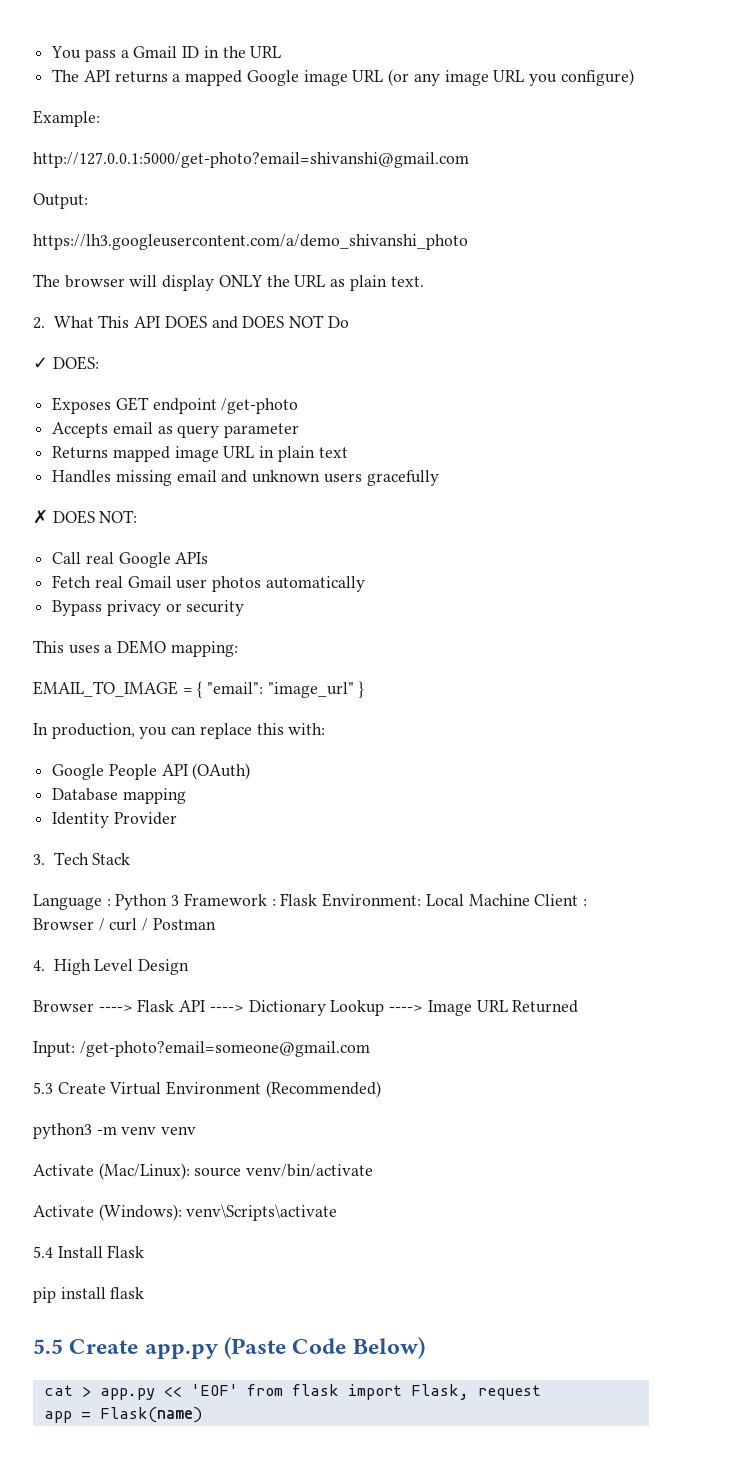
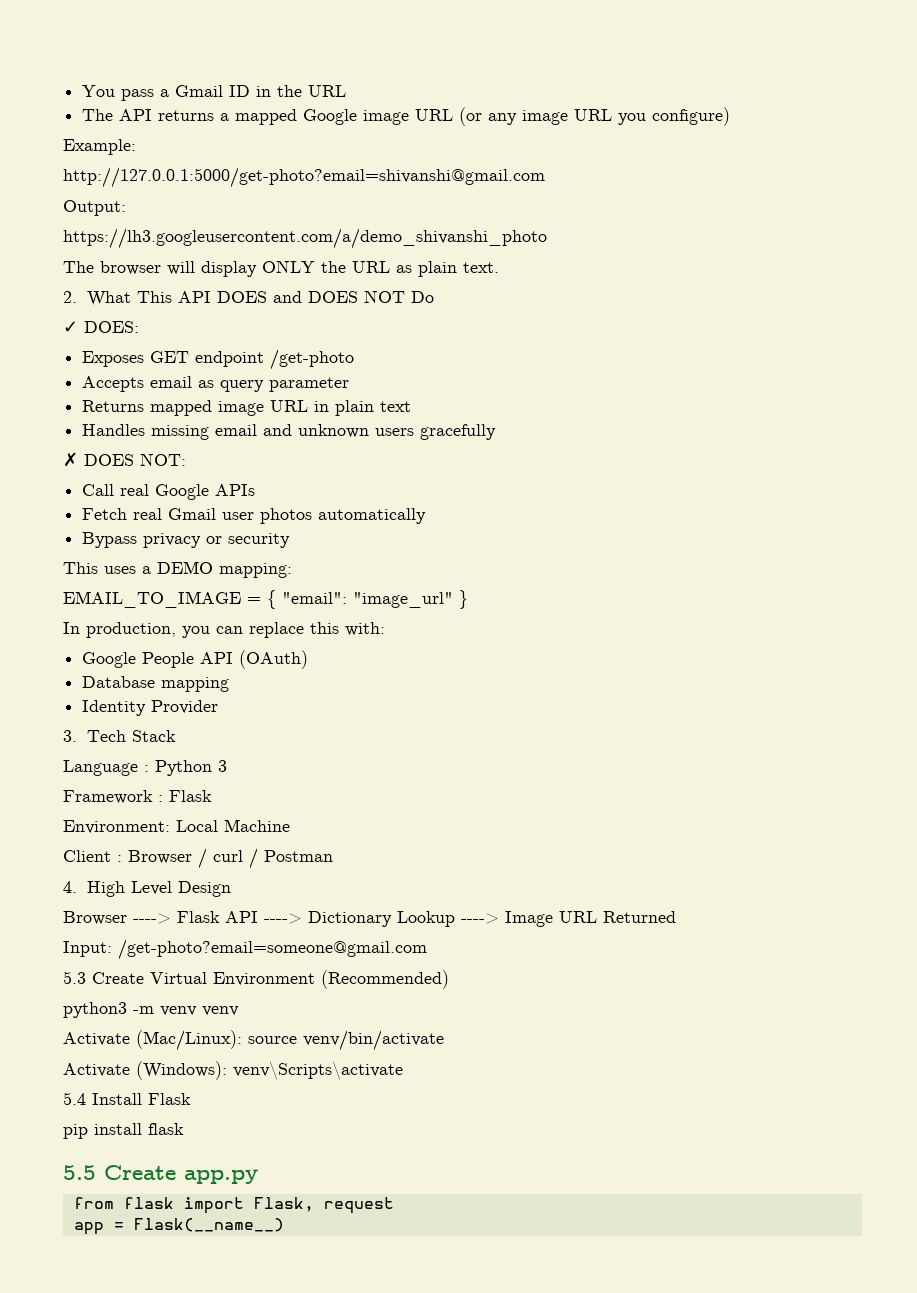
- Language : Python 3 Framework : Flask Environment: Local Machine Client : Browser / curl / Postman
+ Language : Python 3
+ Framework : Flask
+ Environment: Local Machine
+ Client : Browser / curl / Postman
- 5.5 Create app.py (Paste Code Below)
- cat > app.py << 'EOF' from flask import Flask, request
+ 5.5 Create app.py
+ from flask import Flask, request
- app = Flask(name)
+ app = Flask(__name__)

